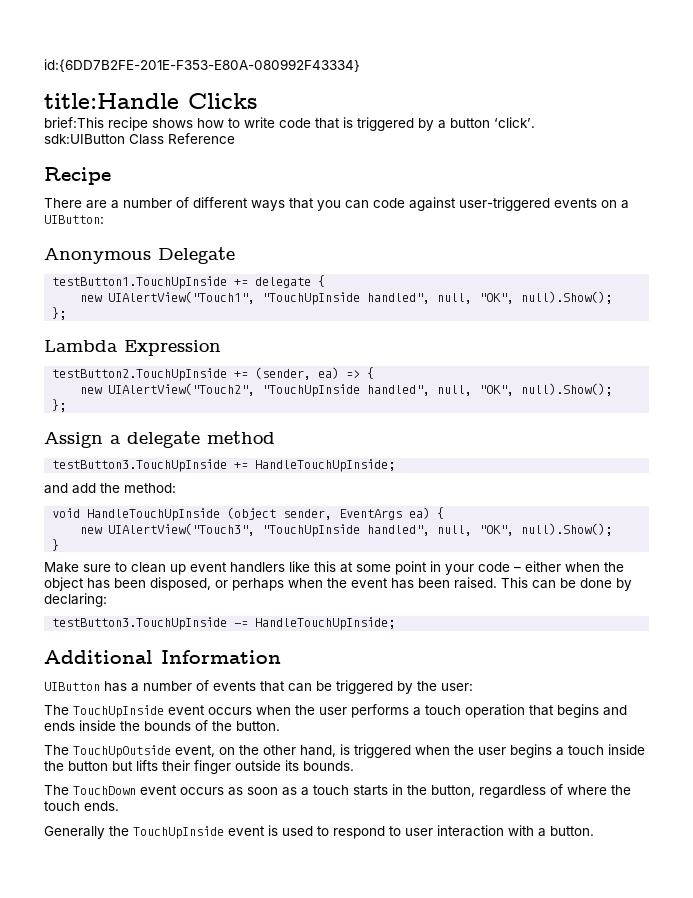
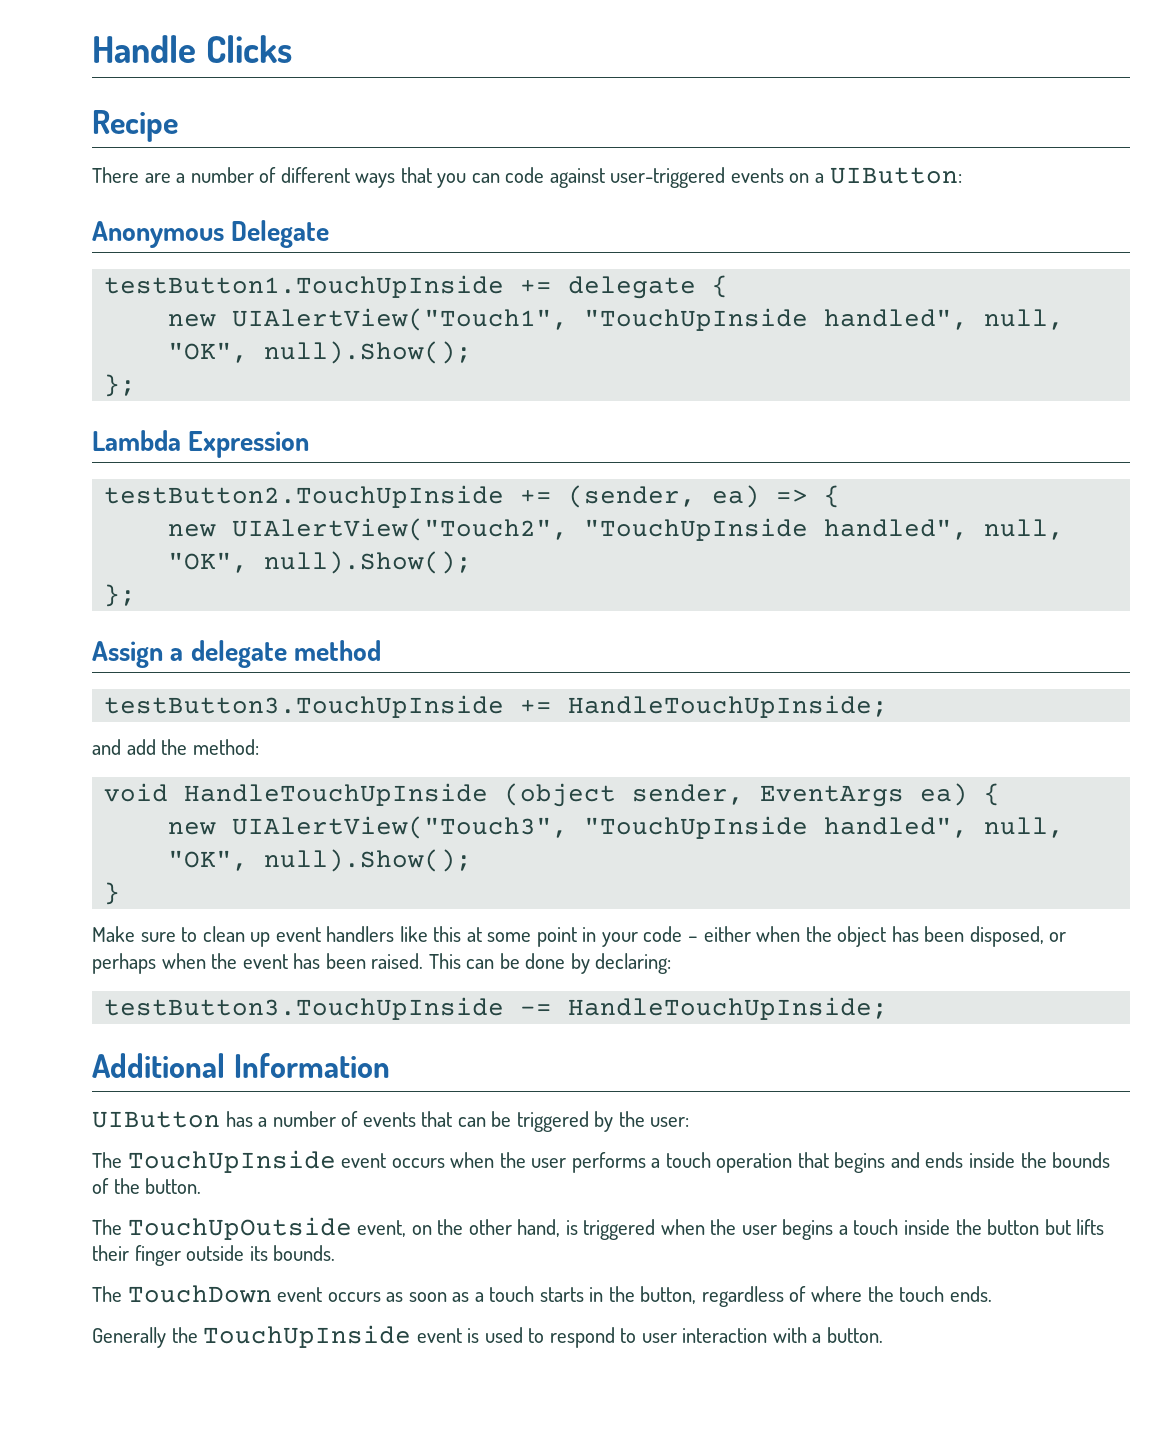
- id:{6DD7B2FE-201E-F353-E80A-080992F43334}
- title:Handle Clicks
+ Handle Clicks
- brief:This recipe shows how to write code that is triggered by a button ‘click’.
- sdk:UIButton Class Reference

